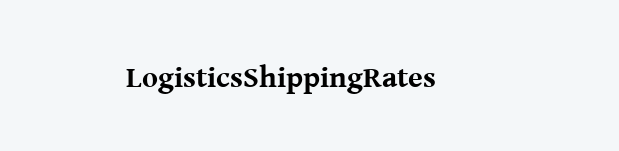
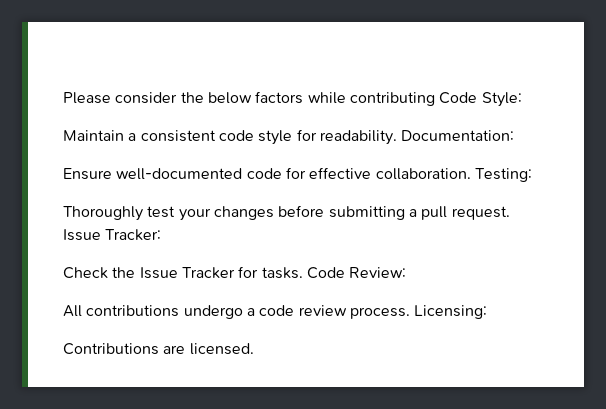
- LogisticsShippingRates
+ Please consider the below factors while contributing Code Style:
+ Maintain a consistent code style for readability. Documentation:
+ Ensure well-documented code for effective collaboration. Testing:
+ Thoroughly test your changes before submitting a pull request. Issue Tracker:
+ Check the Issue Tracker for tasks. Code Review:
+ All contributions undergo a code review process. Licensing:
+ Contributions are licensed.

